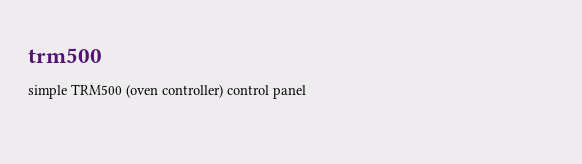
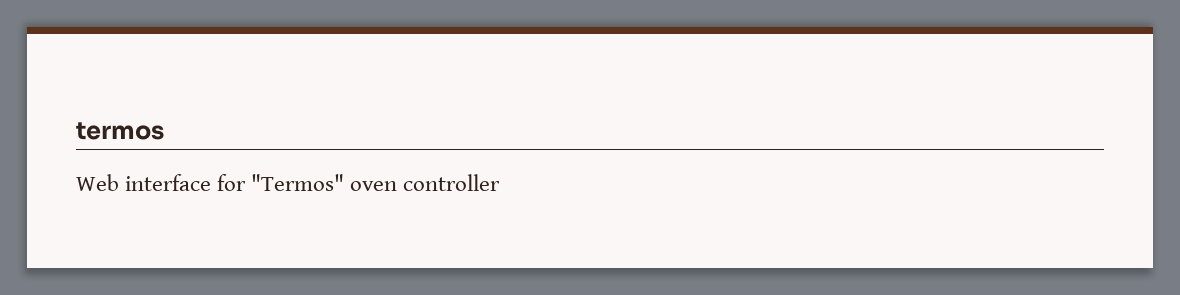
- trm500
- simple TRM500 (oven controller) control panel
+ termos
+ Web interface for "Termos" oven controller

